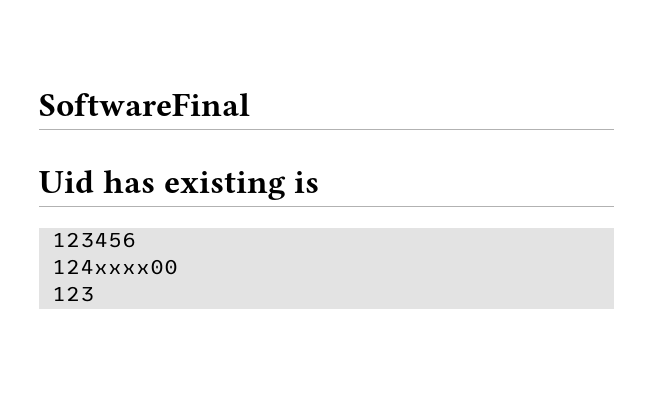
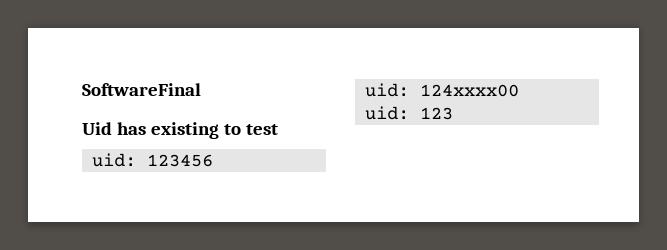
- Uid has existing is
- 123456
+ Uid has existing to test
+ uid: 123456
- 124xxxx00
+ uid: 124xxxx00
- 123
+ uid: 123

